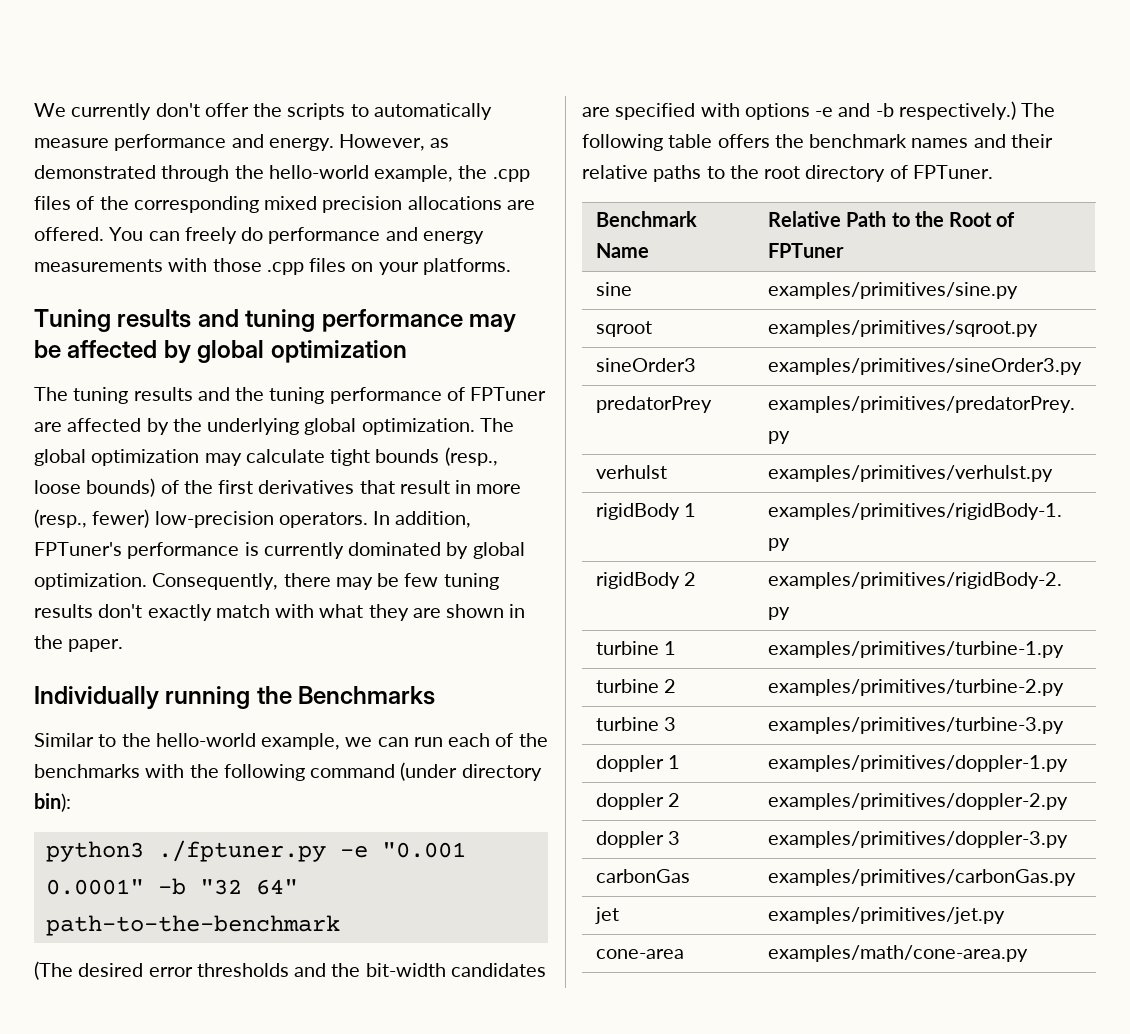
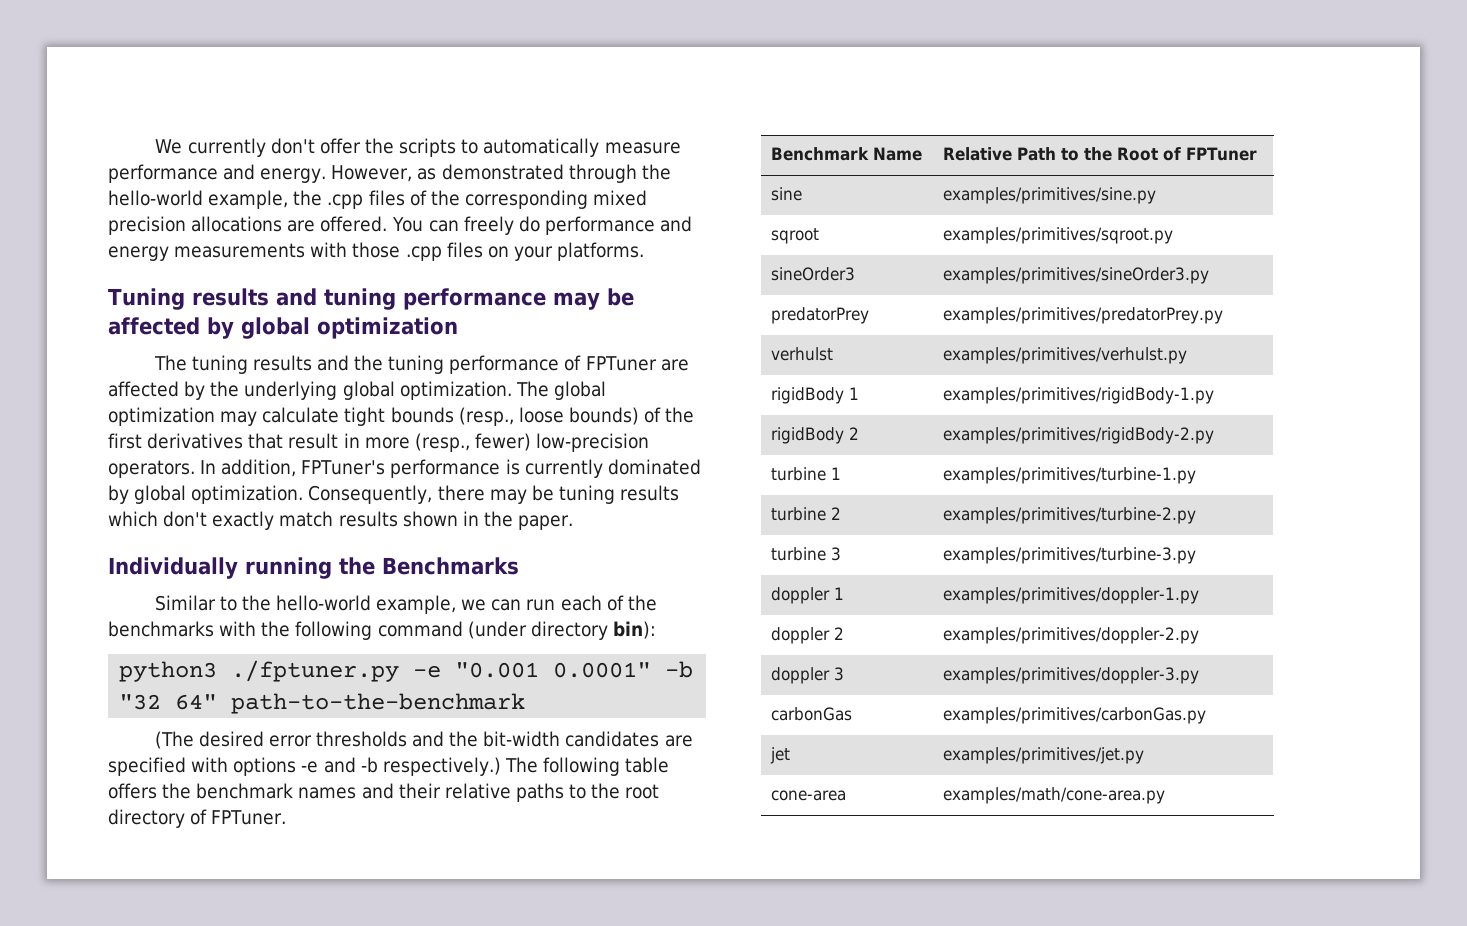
- Consequently, there may be few tuning results don't exactly match with what they are shown in the paper.
+ Consequently, there may be tuning results which don't exactly match results shown in the paper.

